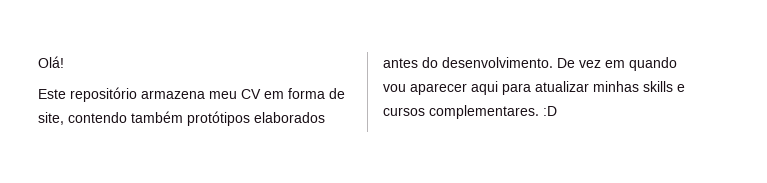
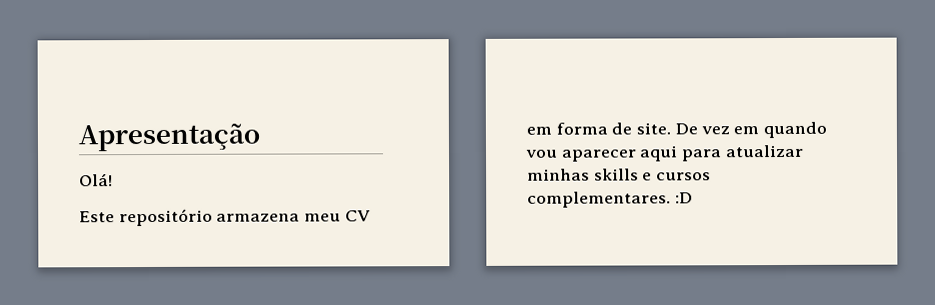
+ Apresentação
- Este repositório armazena meu CV em forma de site, contendo também protótipos elaborados antes do desenvolvimento.
+ Este repositório armazena meu CV em forma de site.

